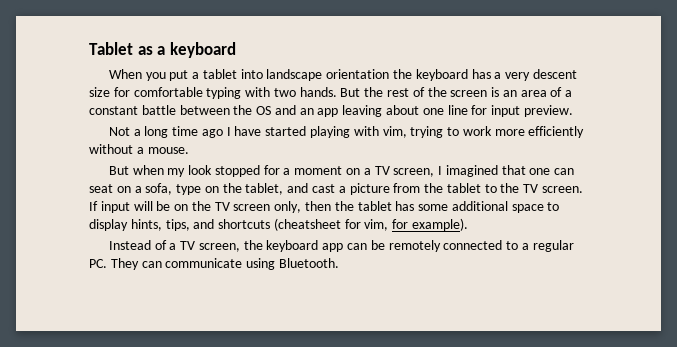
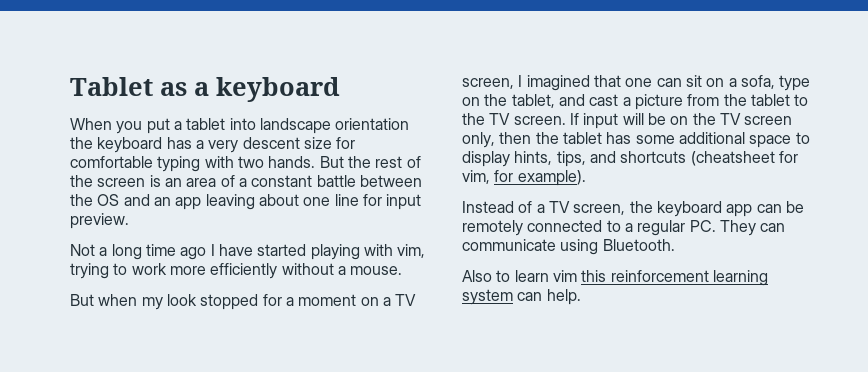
- But when my look stopped for a moment on a TV screen, I imagined that one can seat on a sofa, type on the tablet, and cast a picture from the tablet to the TV screen.
+ But when my look stopped for a moment on a TV screen, I imagined that one can sit on a sofa, type on the tablet, and cast a picture from the tablet to the TV screen.
+ Also to learn vim this reinforcement learning system can help.

